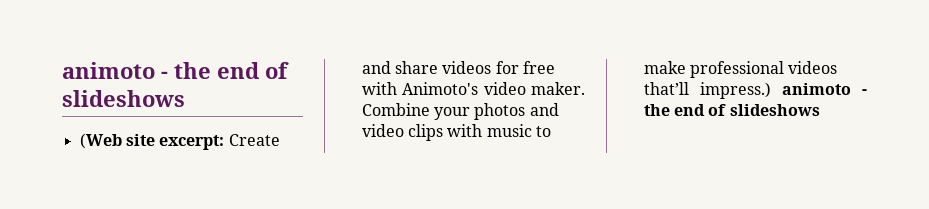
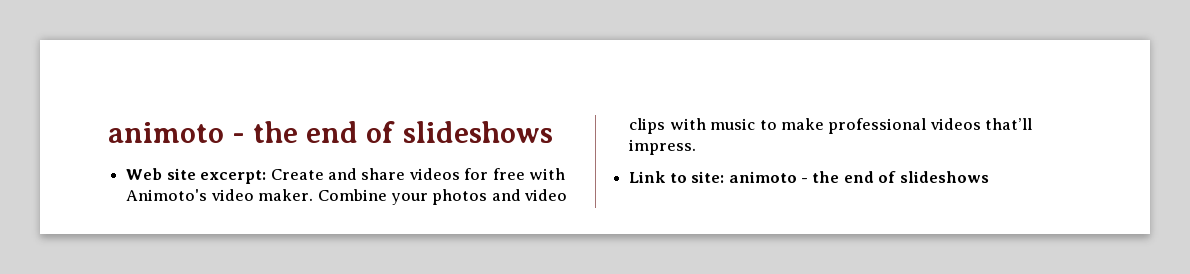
- (Web site excerpt: Create and share videos for free with Animoto's video maker.
+ Web site excerpt: Create and share videos for free with Animoto's video maker.
- Combine your photos and video clips with music to make professional videos that’ll impress.) animoto - the end of slideshows
+ Combine your photos and video clips with music to make professional videos that’ll impress.
+ Link to site: animoto - the end of slideshows

